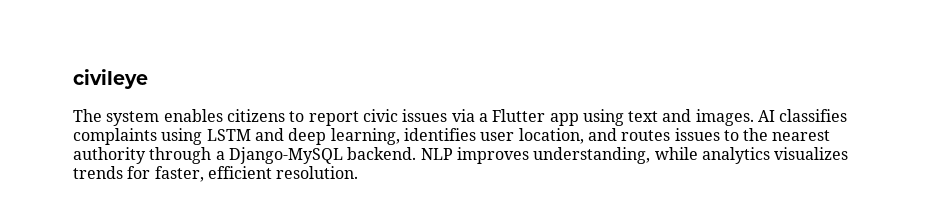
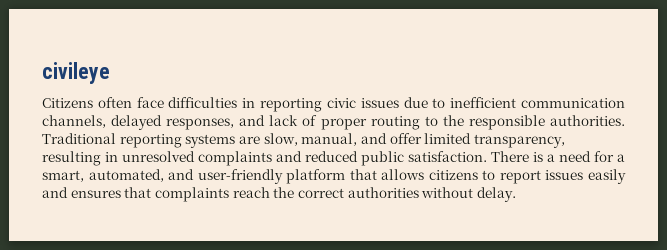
- The system enables citizens to report civic issues via a Flutter app using text and images. AI classifies complaints using LSTM and deep learning, identifies user location, and routes issues to the nearest authority through a Django-MySQL backend. NLP improves understanding, while analytics visualizes trends for faster, efficient resolution.
+ Citizens often face difficulties in reporting civic issues due to inefficient communication channels, delayed responses, and lack of proper routing to the responsible authorities. Traditional reporting systems are slow, manual, and offer limited transparency, resulting in unresolved complaints and reduced public satisfaction. There is a need for a smart, automated, and user-friendly platform that allows citizens to report issues easily and ensures that complaints reach the correct authorities without delay.

